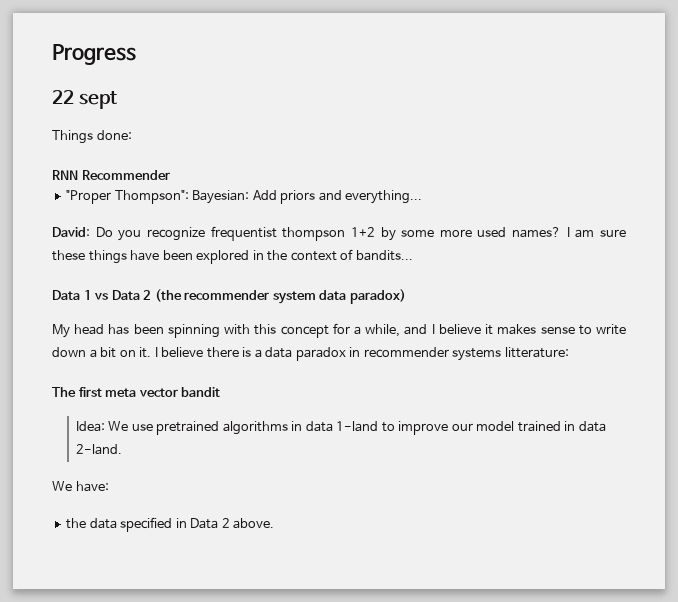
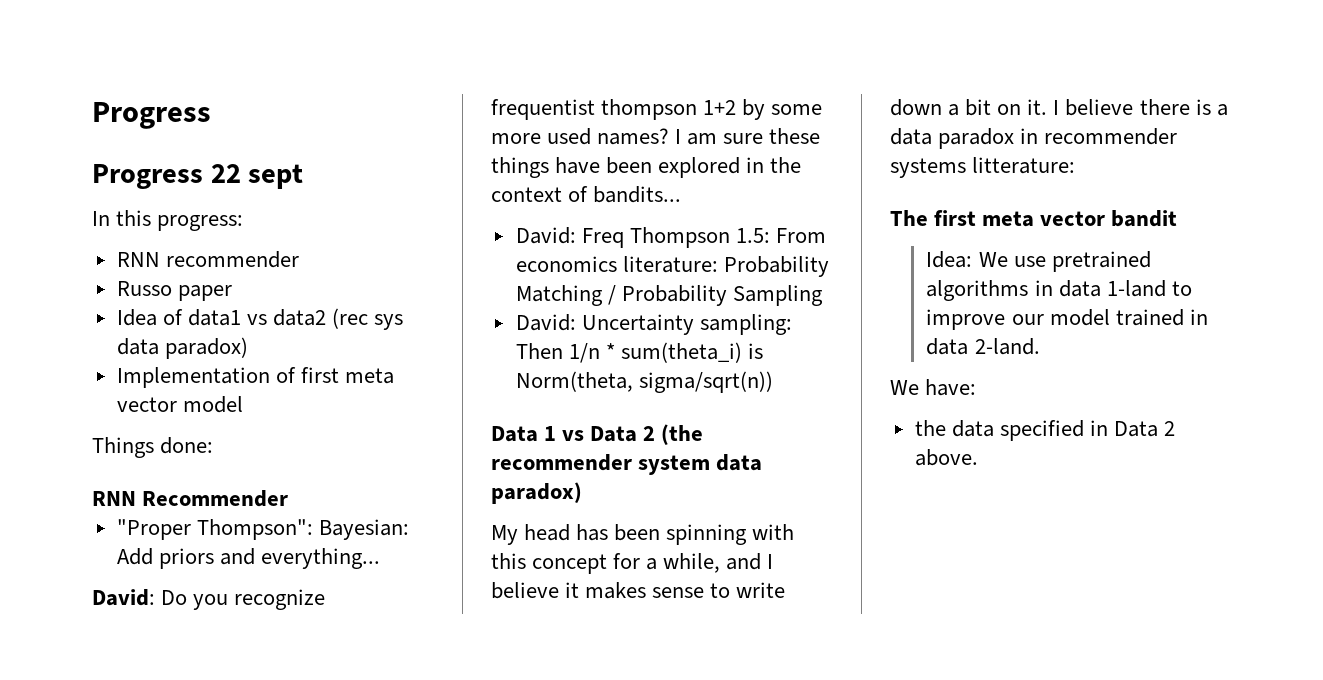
- 22 sept
+ Progress 22 sept
+ In this progress:
+ RNN recommender
+ Russo paper
+ Idea of data1 vs data2 (rec sys data paradox)
+ Implementation of first meta vector model
+ David: Freq Thompson 1.5: From economics literature: Probability Matching / Probability Sampling
+ David: Uncertainty sampling: Then 1/n * sum(theta_i) is Norm(theta, sigma/sqrt(n))

